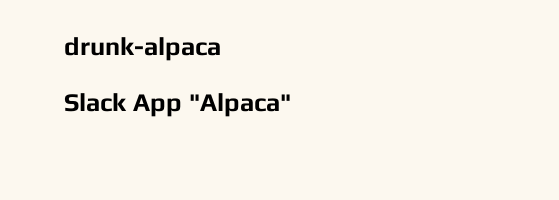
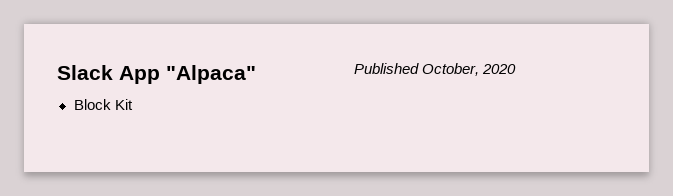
- drunk-alpaca
+ Block Kit
+ Published October, 2020

